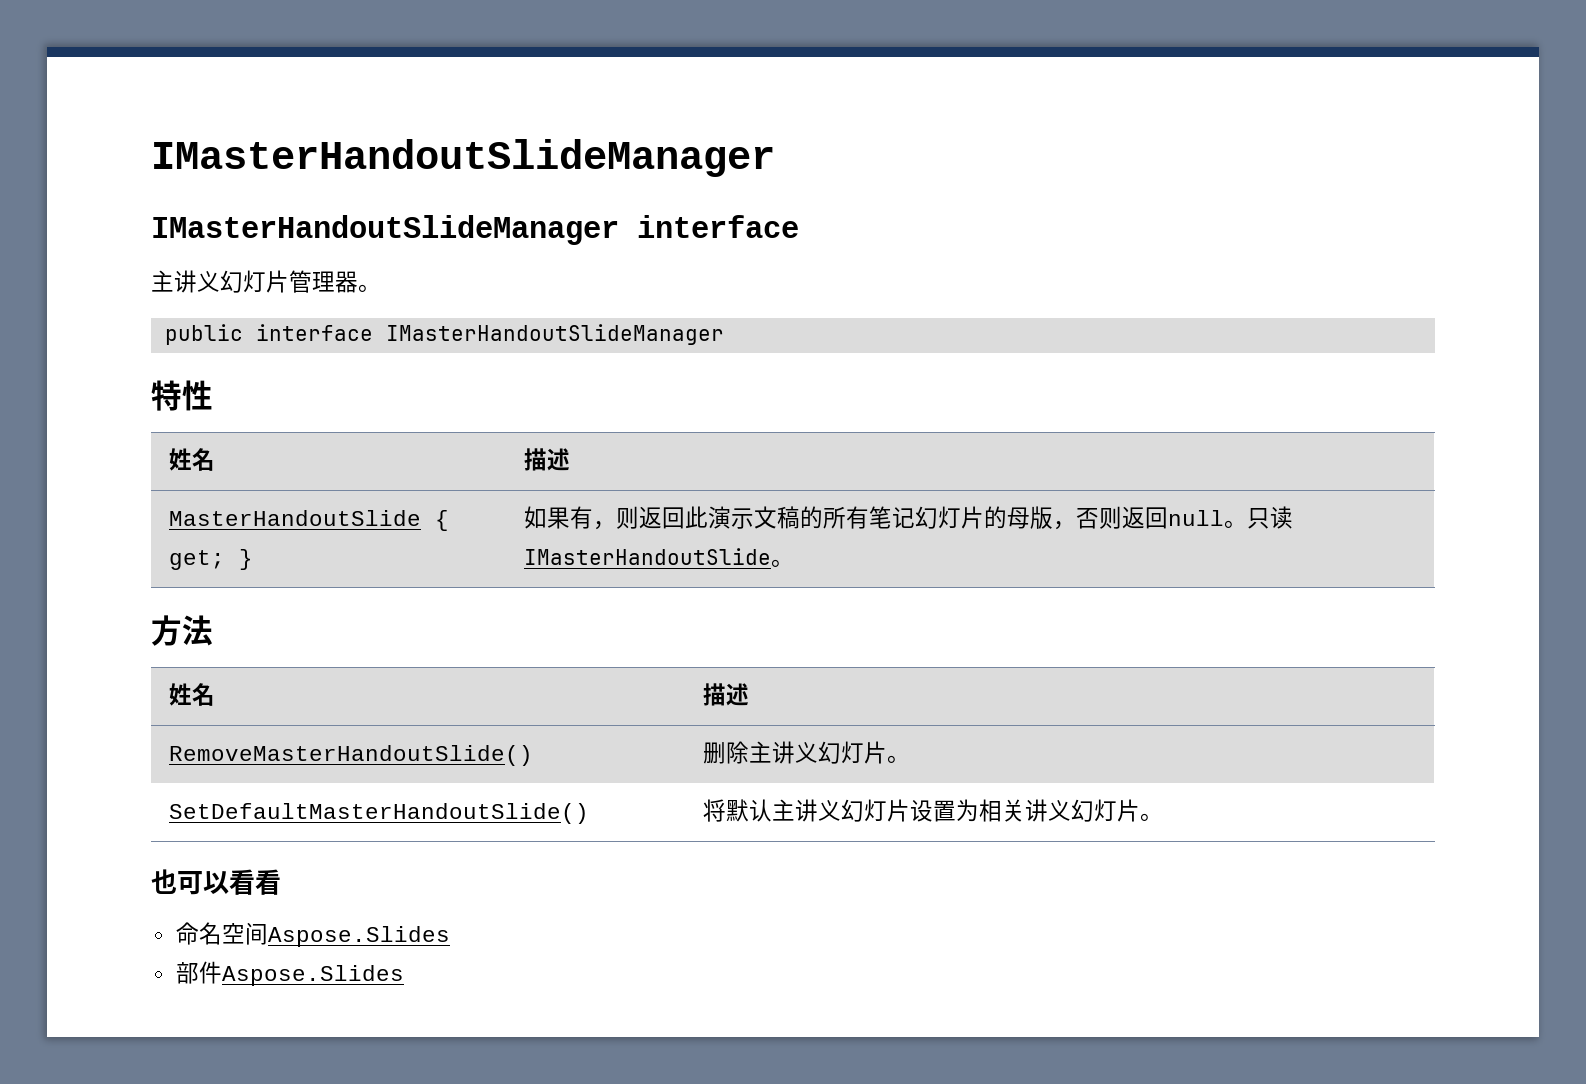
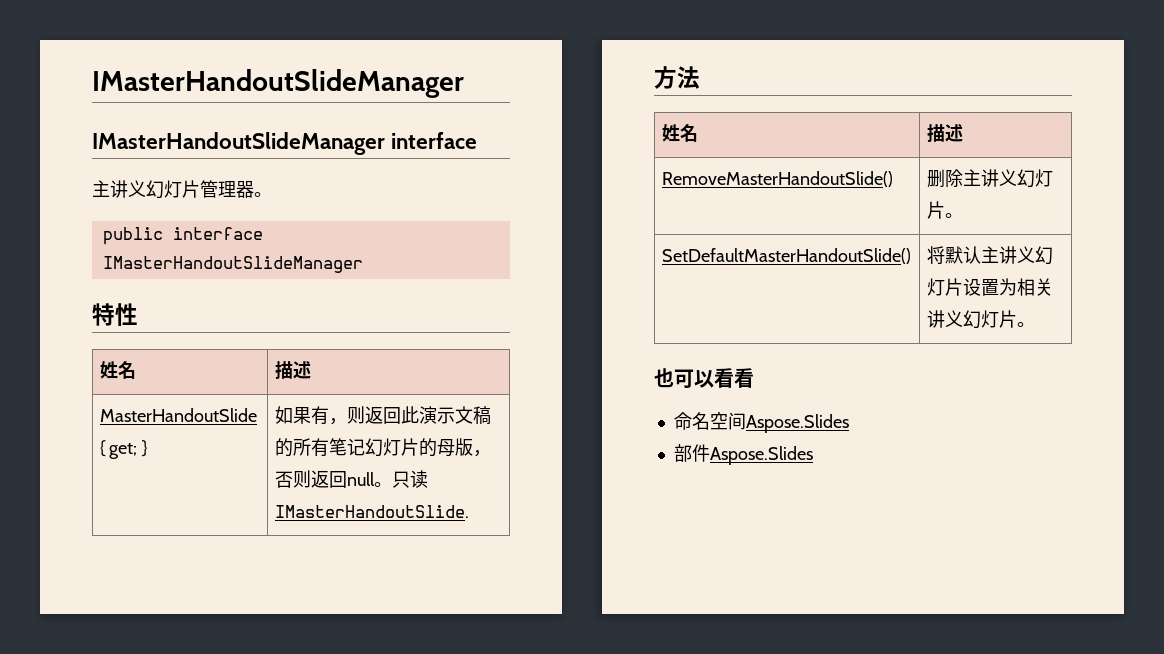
- MasterHandoutSlide { get; } | 如果有，则返回此演示文稿的所有笔记幻灯片的母版，否则返回null。只读IMasterHandoutSlide。
+ MasterHandoutSlide { get; } | 如果有，则返回此演示文稿的所有笔记幻灯片的母版，否则返回null。只读IMasterHandoutSlide.

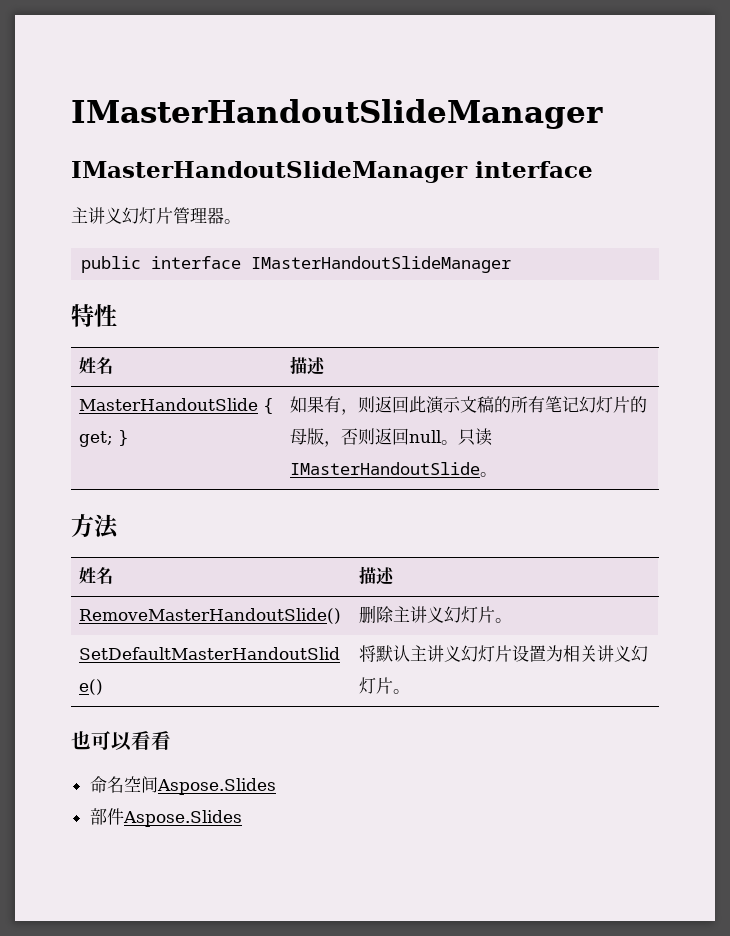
- MasterHandoutSlide { get; } | 如果有，则返回此演示文稿的所有笔记幻灯片的母版，否则返回null。只读IMasterHandoutSlide.
+ MasterHandoutSlide { get; } | 如果有，则返回此演示文稿的所有笔记幻灯片的母版，否则返回null。只读IMasterHandoutSlide。

